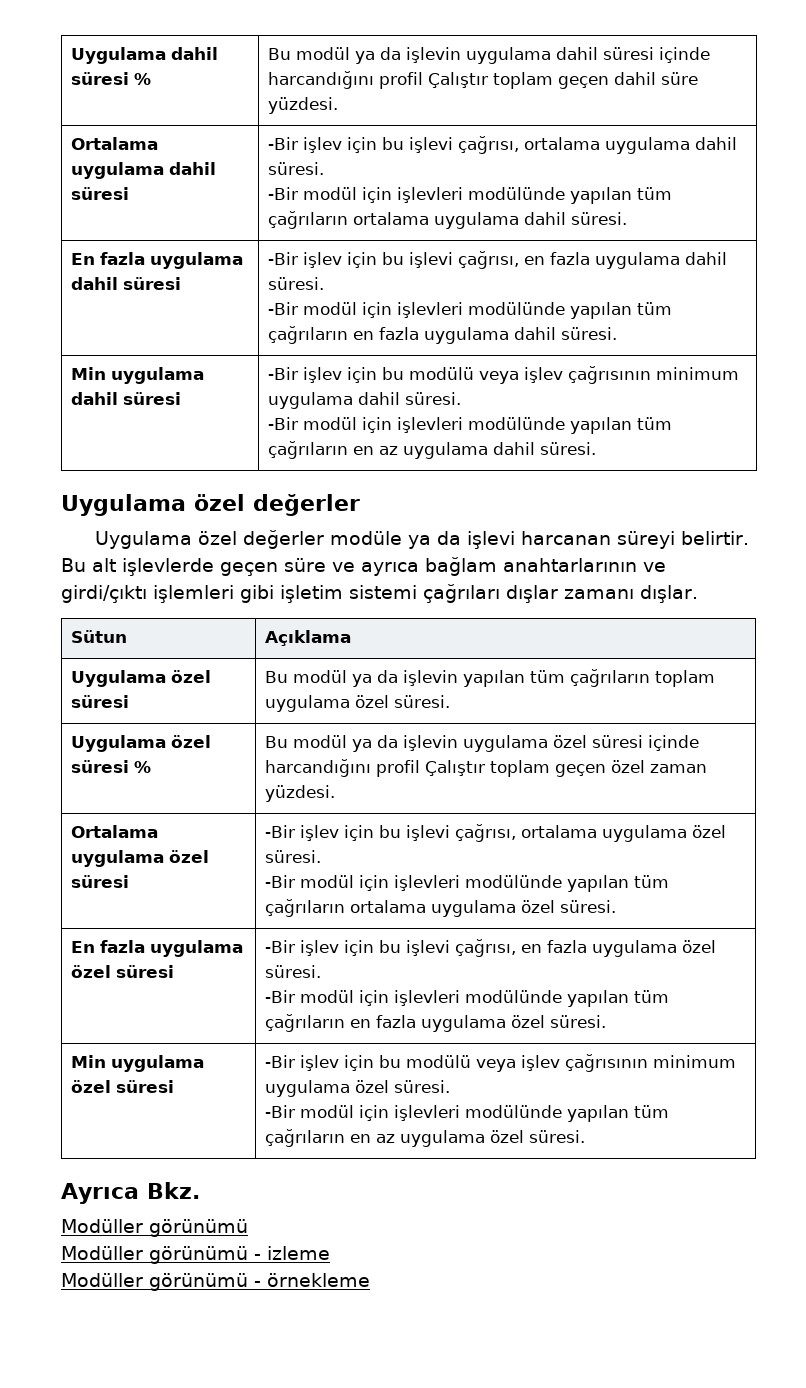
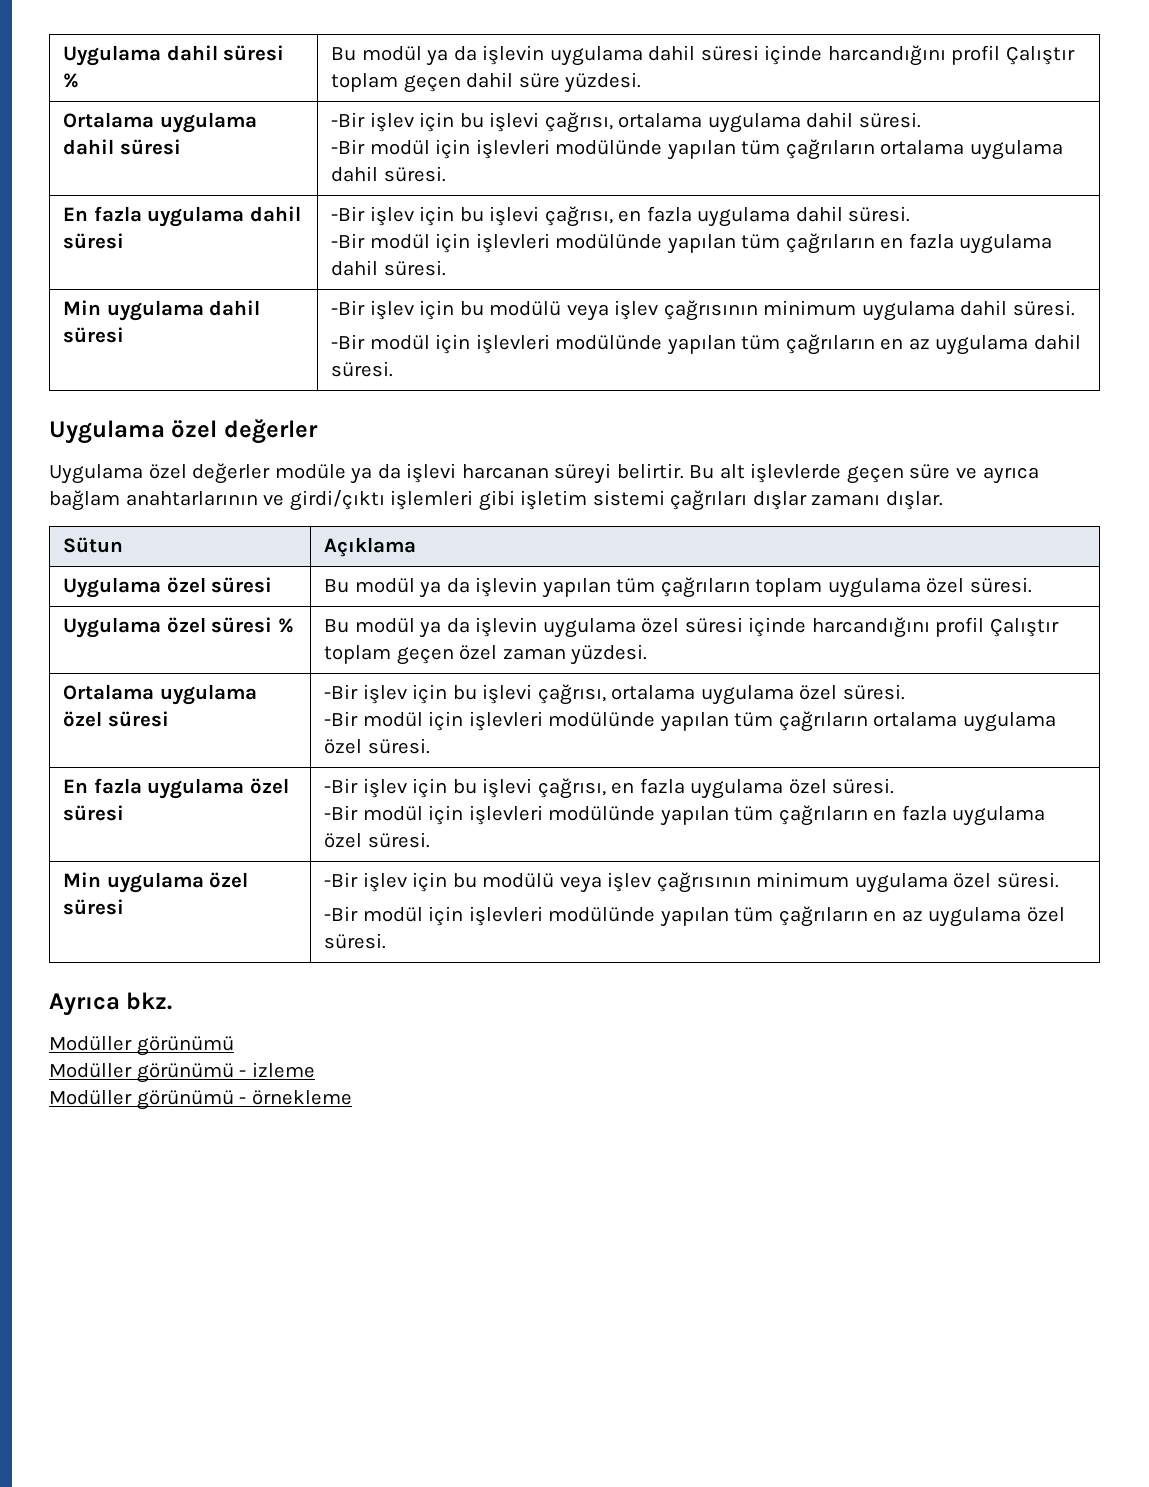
- Ayrıca Bkz.
+ Ayrıca bkz.

